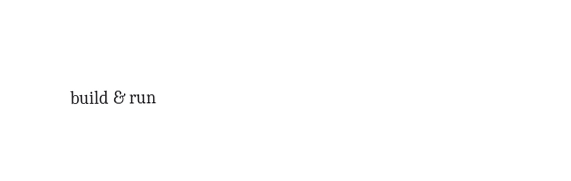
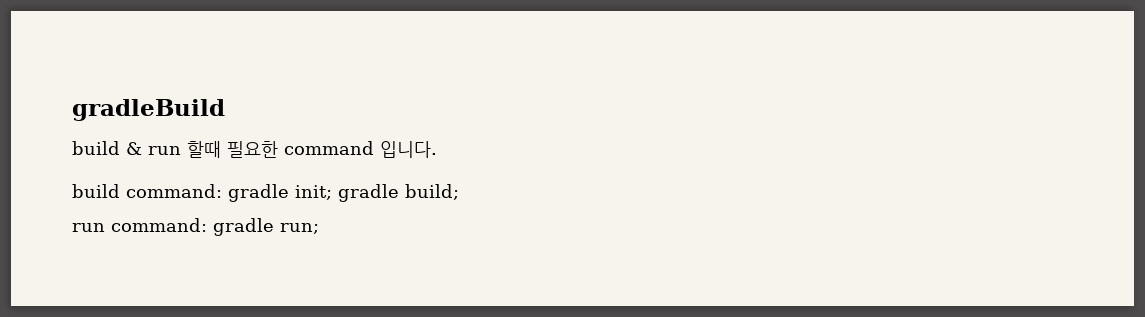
+ gradleBuild
- build & run
+ build & run 할때 필요한 command 입니다.
+ build command: gradle init; gradle build;
+ run command: gradle run;

